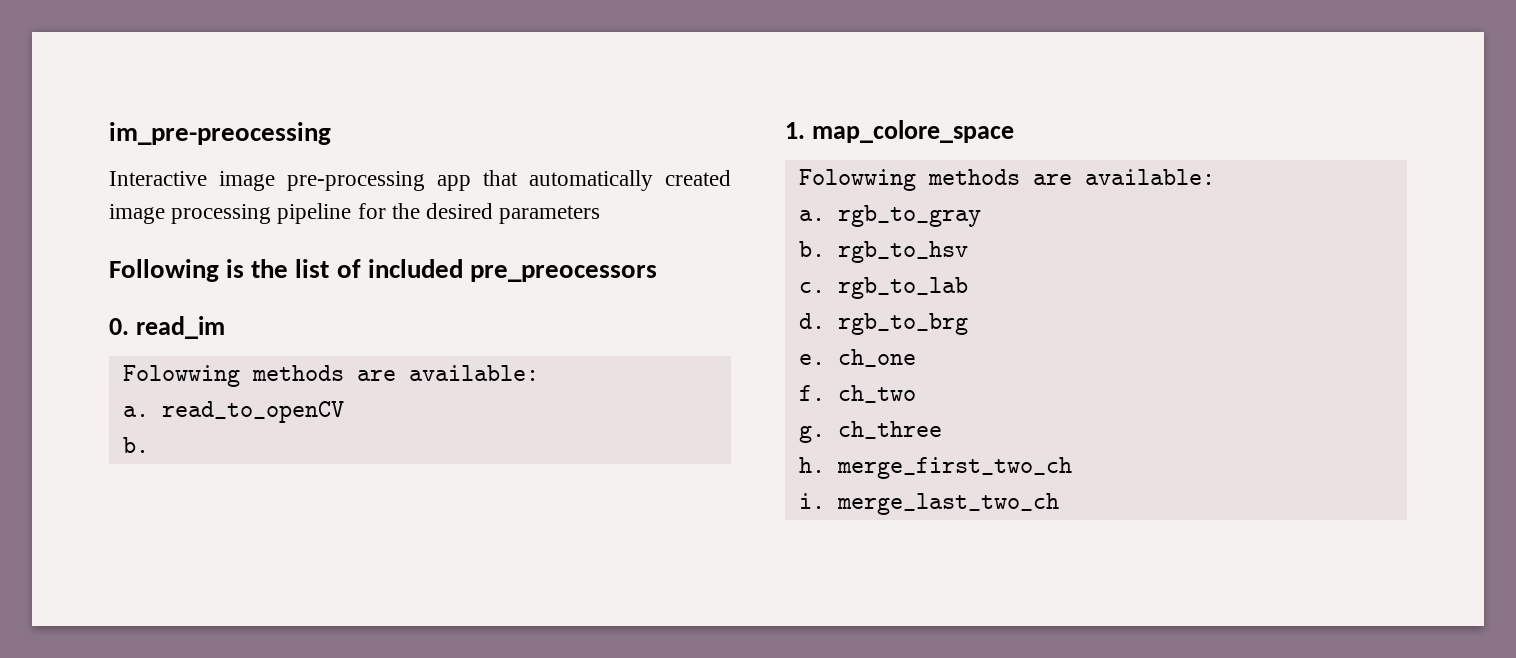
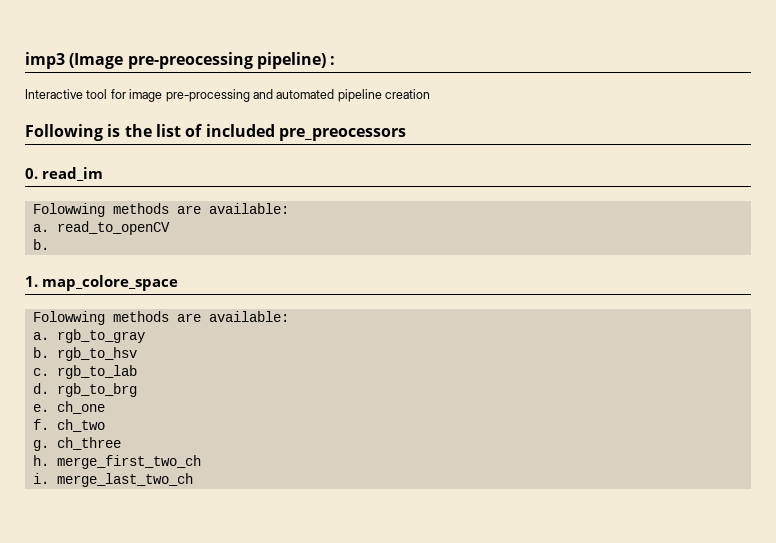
- im_pre-preocessing
- Interactive image pre-processing app that automatically created image processing pipeline for the desired parameters
+ imp3 (Image pre-preocessing pipeline) :
+ Interactive tool for image pre-processing and automated pipeline creation

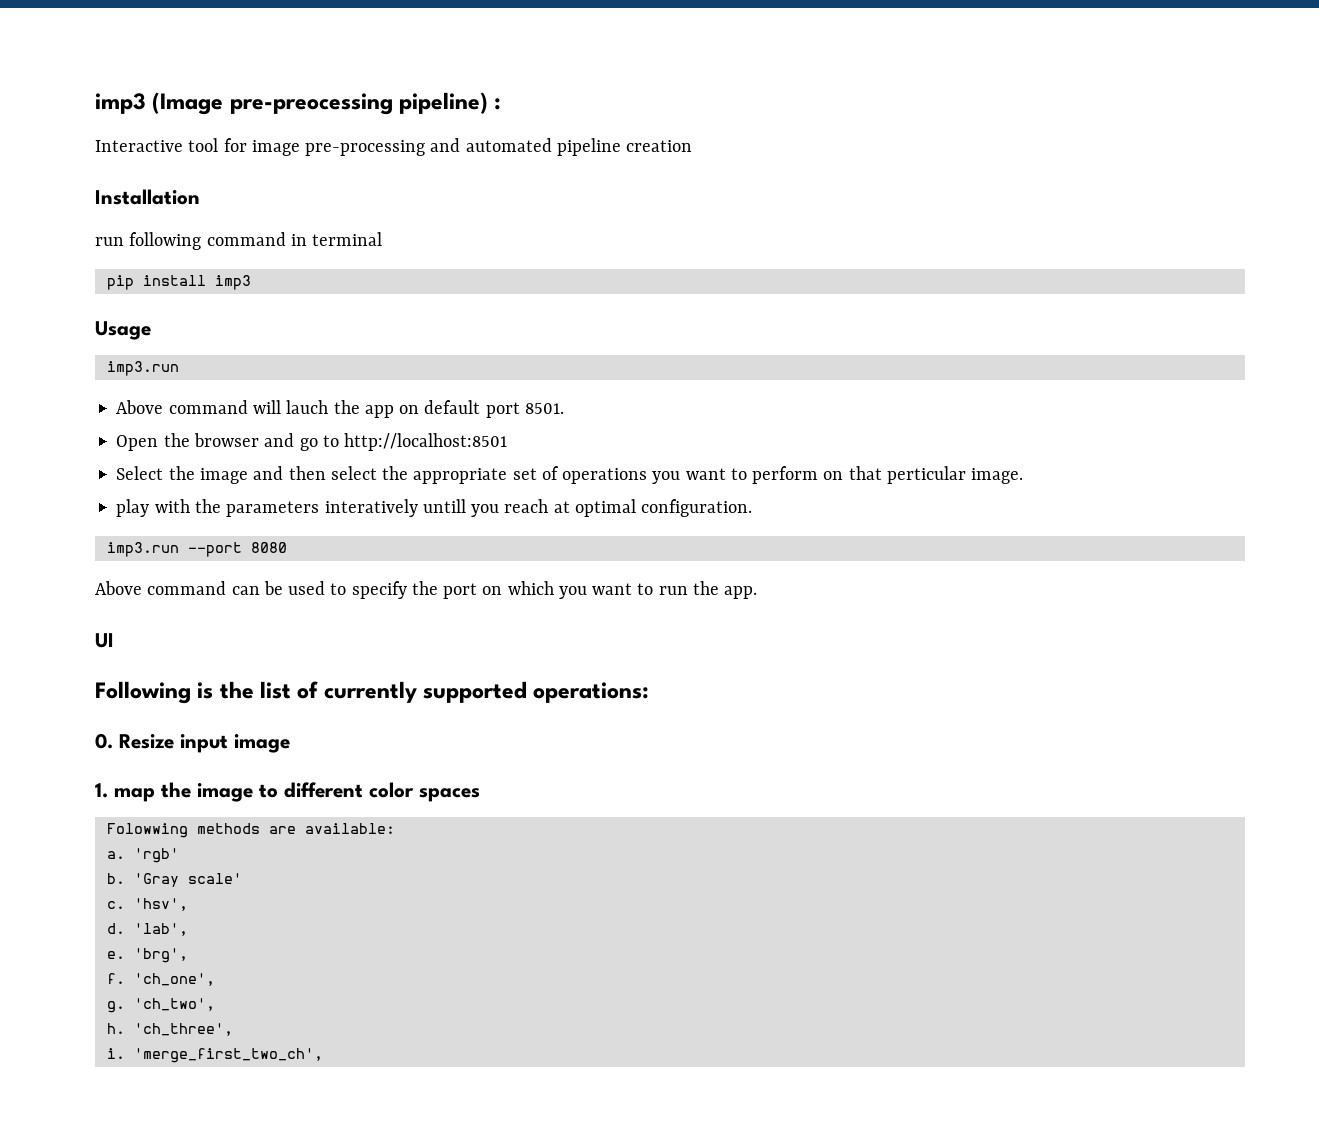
+ Installation
+ run following command in terminal
+ pip install imp3
+ Usage
+ imp3.run
+ Above command will lauch the app on default port 8501.
+ Open the browser and go to http://localhost:8501
+ Select the image and then select the appropriate set of operations you want to perform on that perticular image.
+ play with the parameters interatively untill you reach at optimal configuration.
+ imp3.run --port 8080
+ Above command can be used to specify the port on which you want to run the app.
+ UI
- Following is the list of included pre_preocessors
- 0. read_im
+ Following is the list of currently supported operations:
+ 0. Resize input image
+ 1. map the image to different color spaces
  Folowwing methods are available:
- a. read_to_openCV
- b.
- 1. map_colore_space
- Folowwing methods are available:
- a. rgb_to_gray
- b. rgb_to_hsv
+ a. 'rgb'
+ b. 'Gray scale'
- c. rgb_to_lab
+ c. 'hsv',
- d. rgb_to_brg
+ d. 'lab',
- e. ch_one
+ e. 'brg',
- f. ch_two
+ f. 'ch_one',
- g. ch_three
+ g. 'ch_two',
- h. merge_first_two_ch
+ h. 'ch_three',
- i. merge_last_two_ch
+ i. 'merge_first_two_ch',

